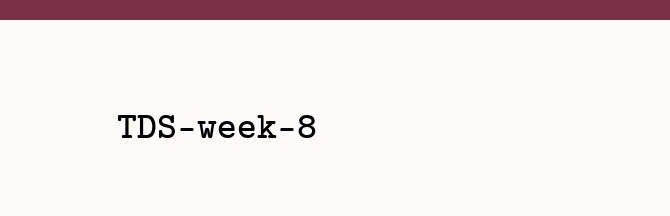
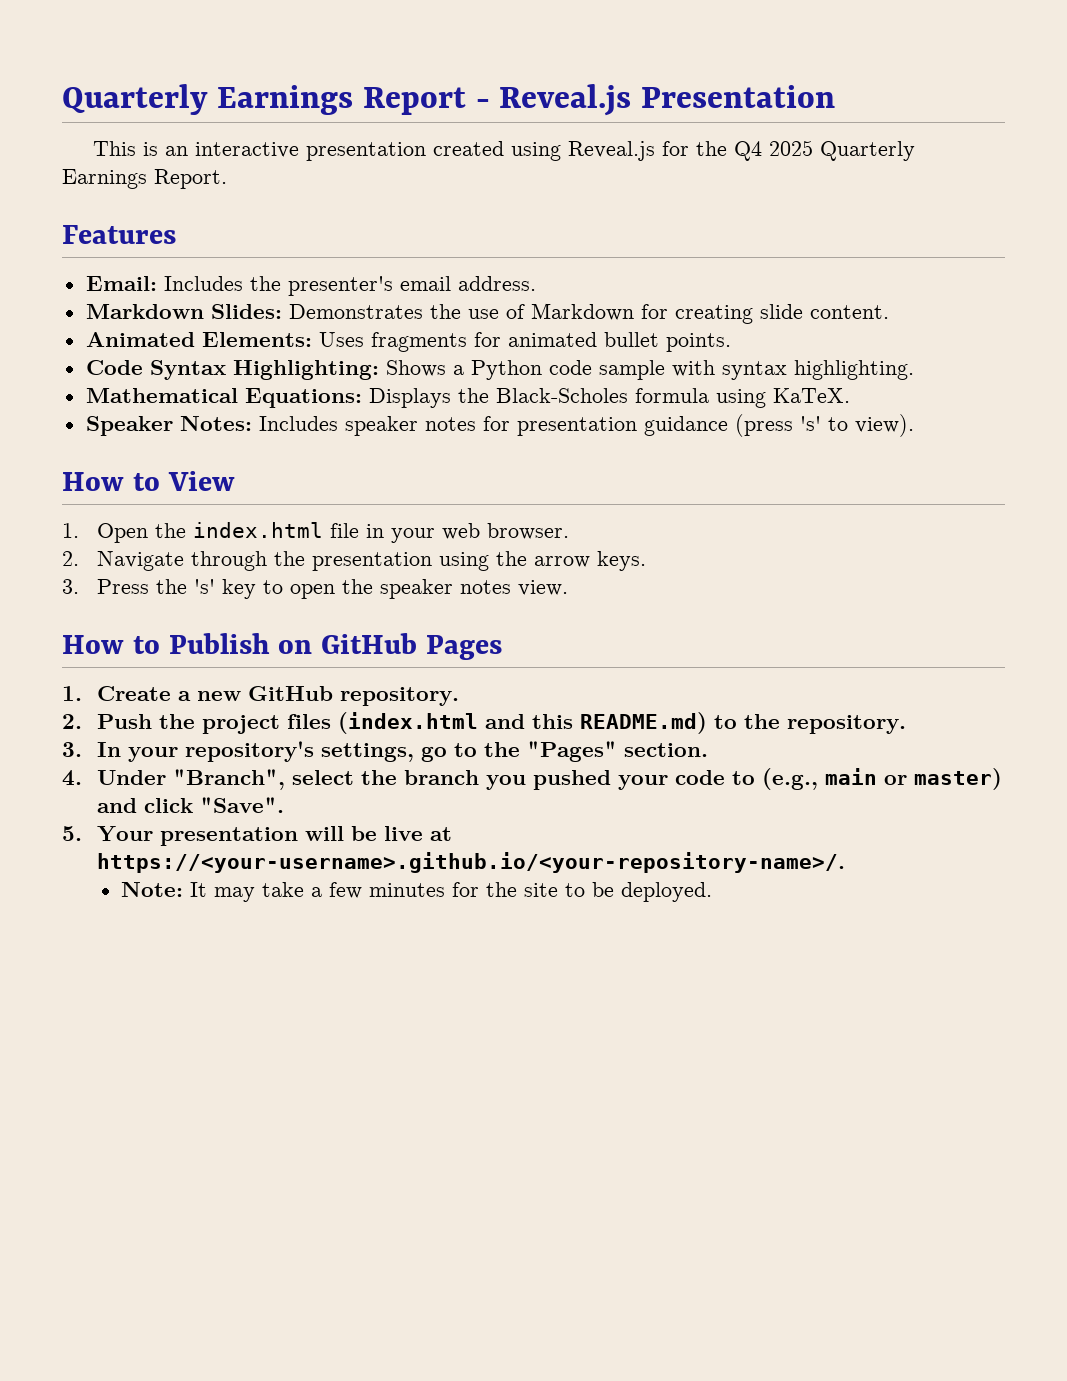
- TDS-week-8
+ Quarterly Earnings Report - Reveal.js Presentation
+ This is an interactive presentation created using Reveal.js for the Q4 2025 Quarterly Earnings Report.
+ Features
+ Email: Includes the presenter's email address.
+ Markdown Slides: Demonstrates the use of Markdown for creating slide content.
+ Animated Elements: Uses fragments for animated bullet points.
+ Code Syntax Highlighting: Shows a Python code sample with syntax highlighting.
+ Mathematical Equations: Displays the Black-Scholes formula using KaTeX.
+ Speaker Notes: Includes speaker notes for presentation guidance (press 's' to view).
+ How to View
+ 1. Open the index.html file in your web browser.
+ 2. Navigate through the presentation using the arrow keys.
+ 3. Press the 's' key to open the speaker notes view.
+ How to Publish on GitHub Pages
+ 1. Create a new GitHub repository.
+ 2. Push the project files (index.html and this README.md) to the repository.
+ 3. In your repository's settings, go to the "Pages" section.
+ 4. Under "Branch", select the branch you pushed your code to (e.g., main or master) and click "Save".
+ 5. Your presentation will be live at https://<your-username>.github.io/<your-repository-name>/.
+ Note: It may take a few minutes for the site to be deployed.

